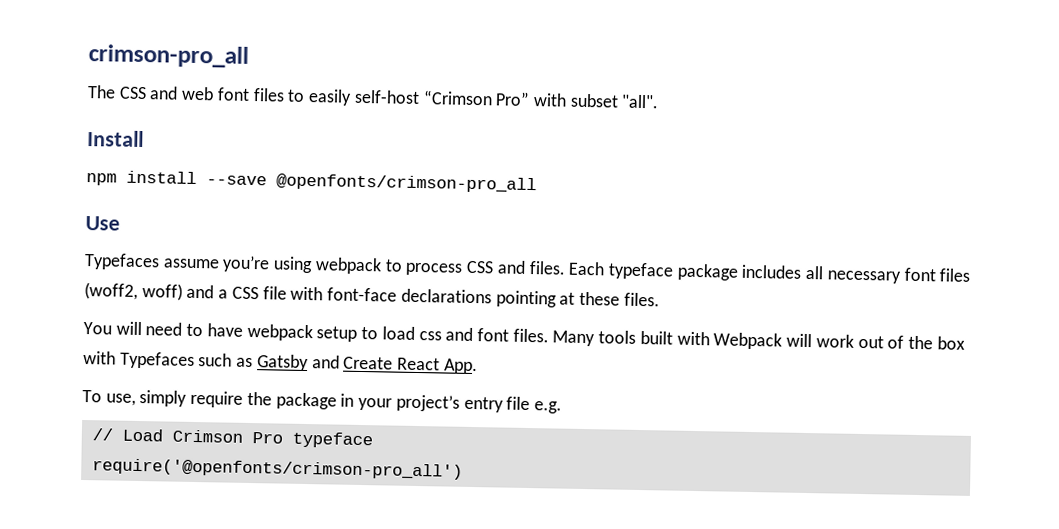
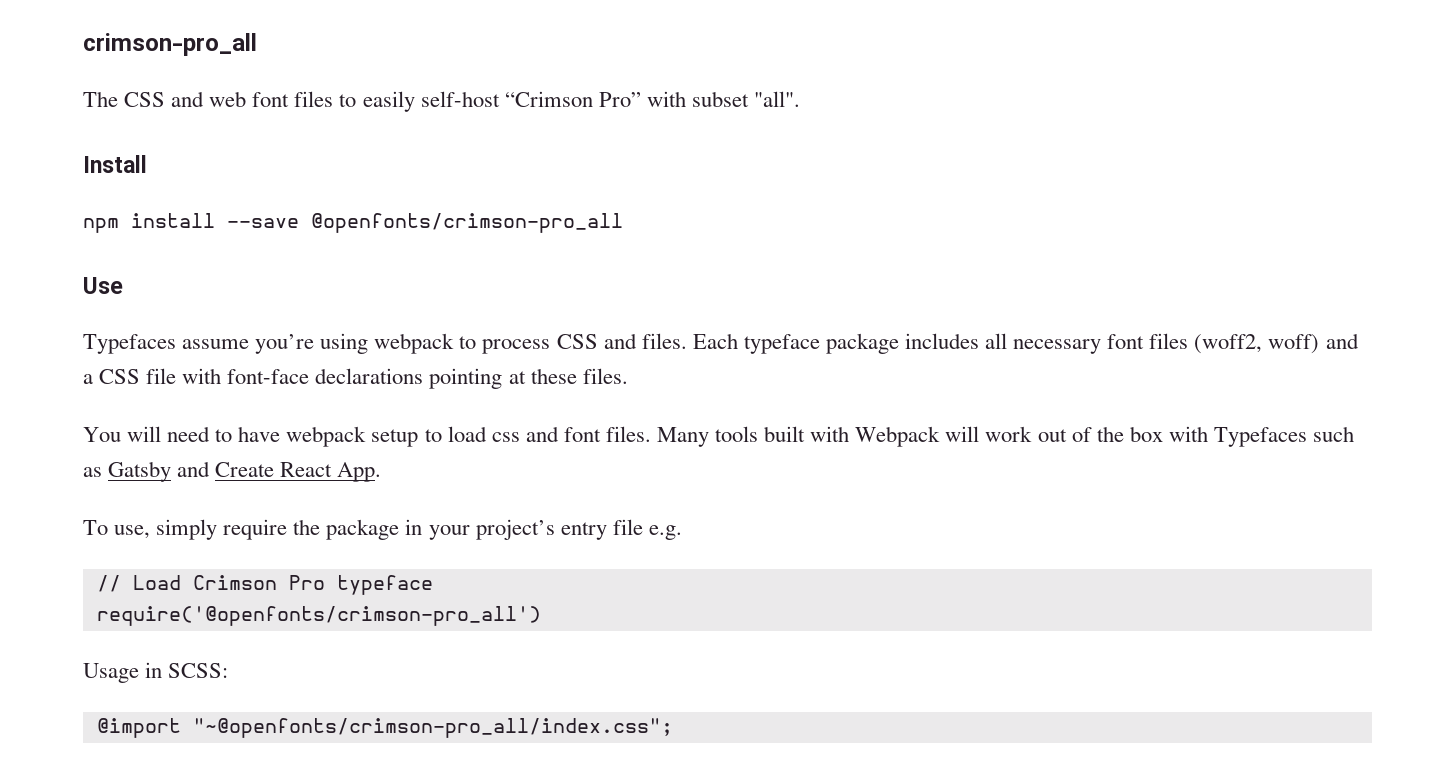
+ Usage in SCSS:
+ @import "~@openfonts/crimson-pro_all/index.css";

